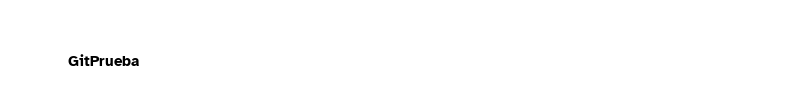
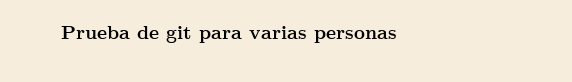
- GitPrueba
+ Prueba de git para varias personas

